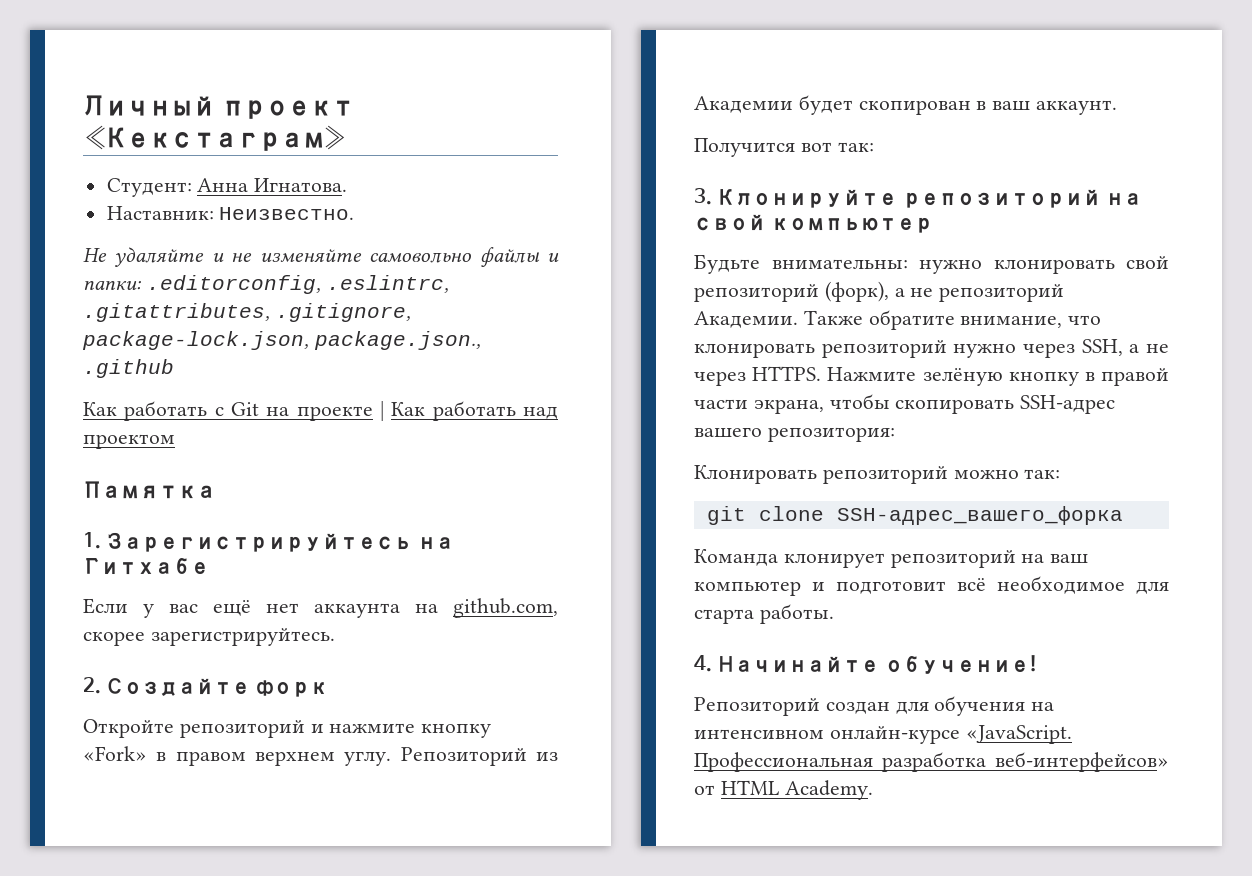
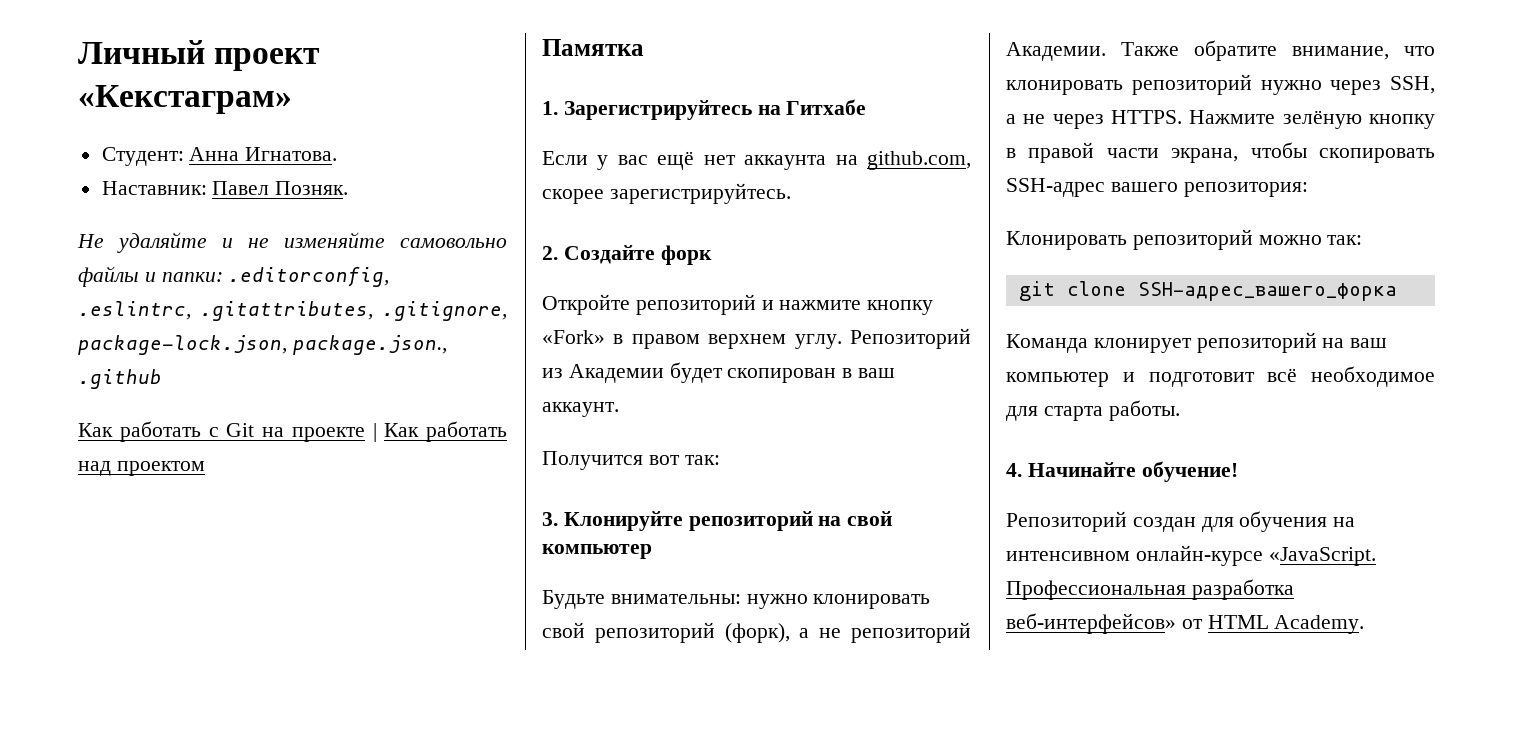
- Наставник: Неизвестно.
+ Наставник: Павел Позняк.

